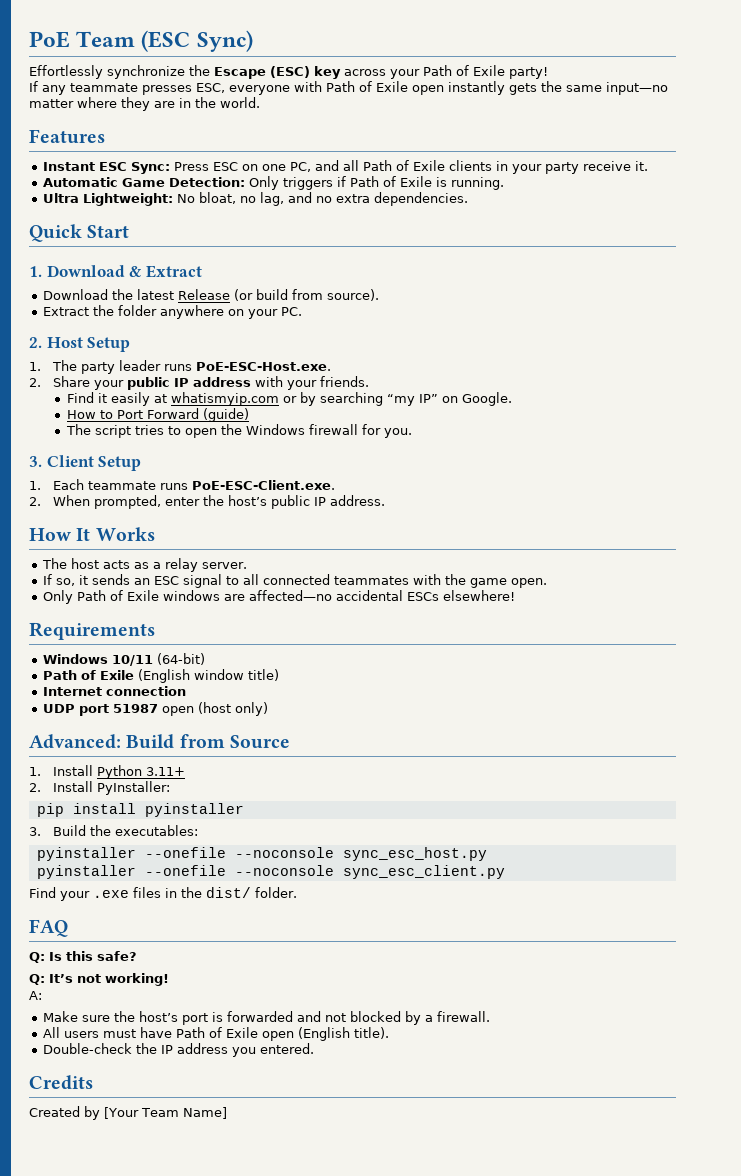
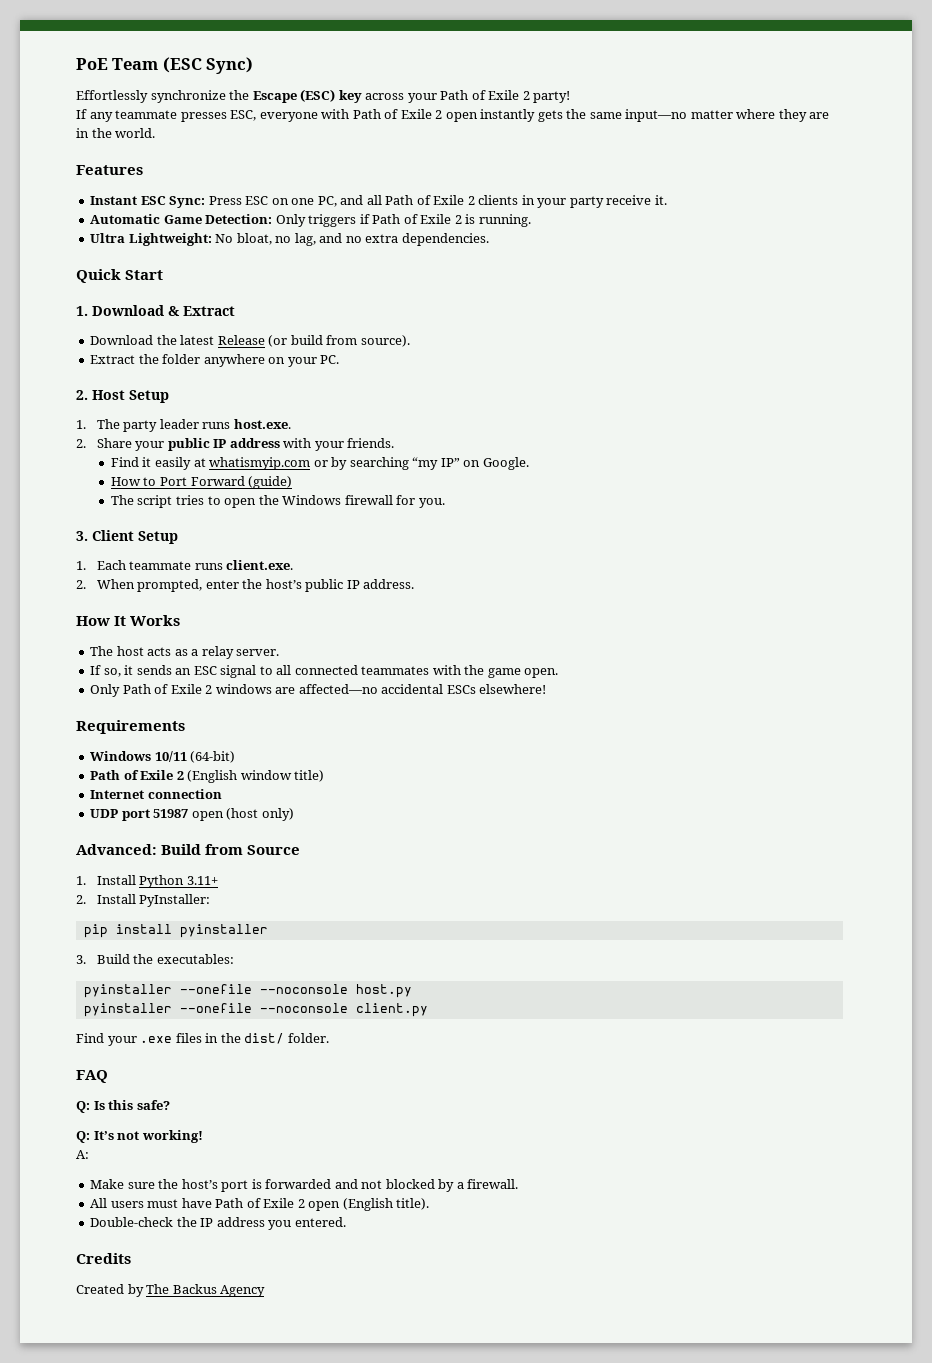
- Effortlessly synchronize the Escape (ESC) key across your Path of Exile party!
+ Effortlessly synchronize the Escape (ESC) key across your Path of Exile 2 party!
- If any teammate presses ESC, everyone with Path of Exile open instantly gets the same input—no matter where they are in the world.
+ If any teammate presses ESC, everyone with Path of Exile 2 open instantly gets the same input—no matter where they are in the world.
- Instant ESC Sync: Press ESC on one PC, and all Path of Exile clients in your party receive it.
+ Instant ESC Sync: Press ESC on one PC, and all Path of Exile 2 clients in your party receive it.
- Automatic Game Detection: Only triggers if Path of Exile is running.
+ Automatic Game Detection: Only triggers if Path of Exile 2 is running.
- 1. The party leader runs PoE-ESC-Host.exe.
+ 1. The party leader runs host.exe.
- 1. Each teammate runs PoE-ESC-Client.exe.
+ 1. Each teammate runs client.exe.
- Only Path of Exile windows are affected—no accidental ESCs elsewhere!
+ Only Path of Exile 2 windows are affected—no accidental ESCs elsewhere!
- Path of Exile (English window title)
+ Path of Exile 2 (English window title)
- pyinstaller --onefile --noconsole sync_esc_host.py
- pyinstaller --onefile --noconsole sync_esc_client.py
+ pyinstaller --onefile --noconsole host.py
+ pyinstaller --onefile --noconsole client.py
- All users must have Path of Exile open (English title).
+ All users must have Path of Exile 2 open (English title).
- Created by [Your Team Name]
+ Created by The Backus Agency

